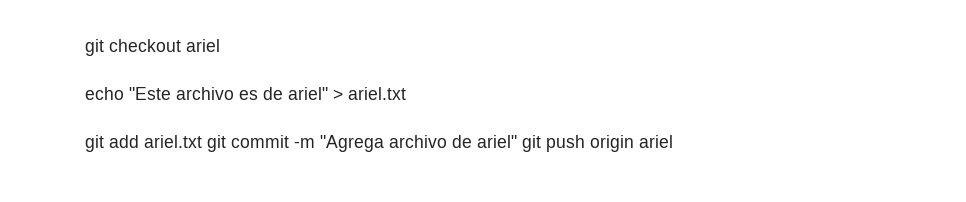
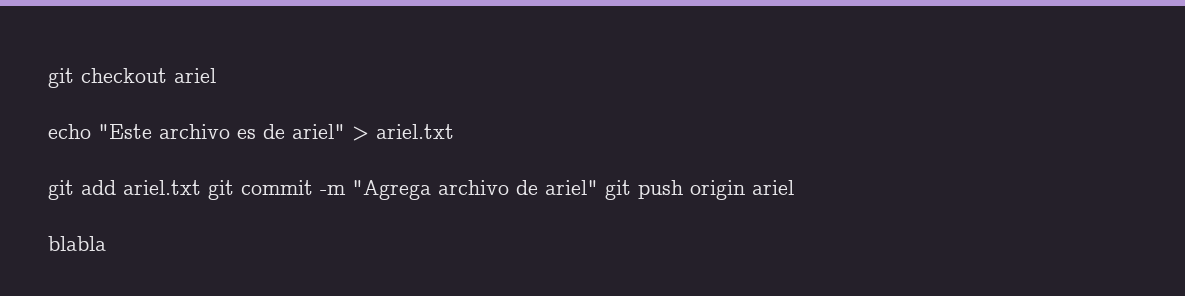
+ blabla

